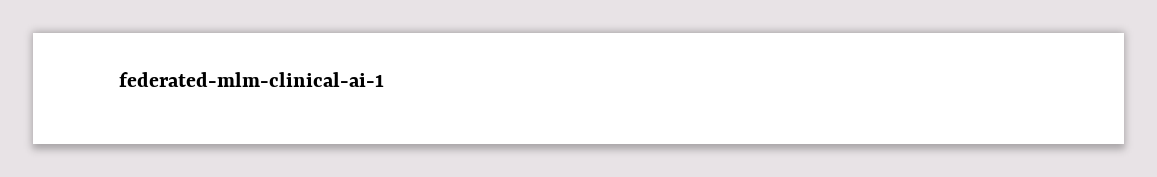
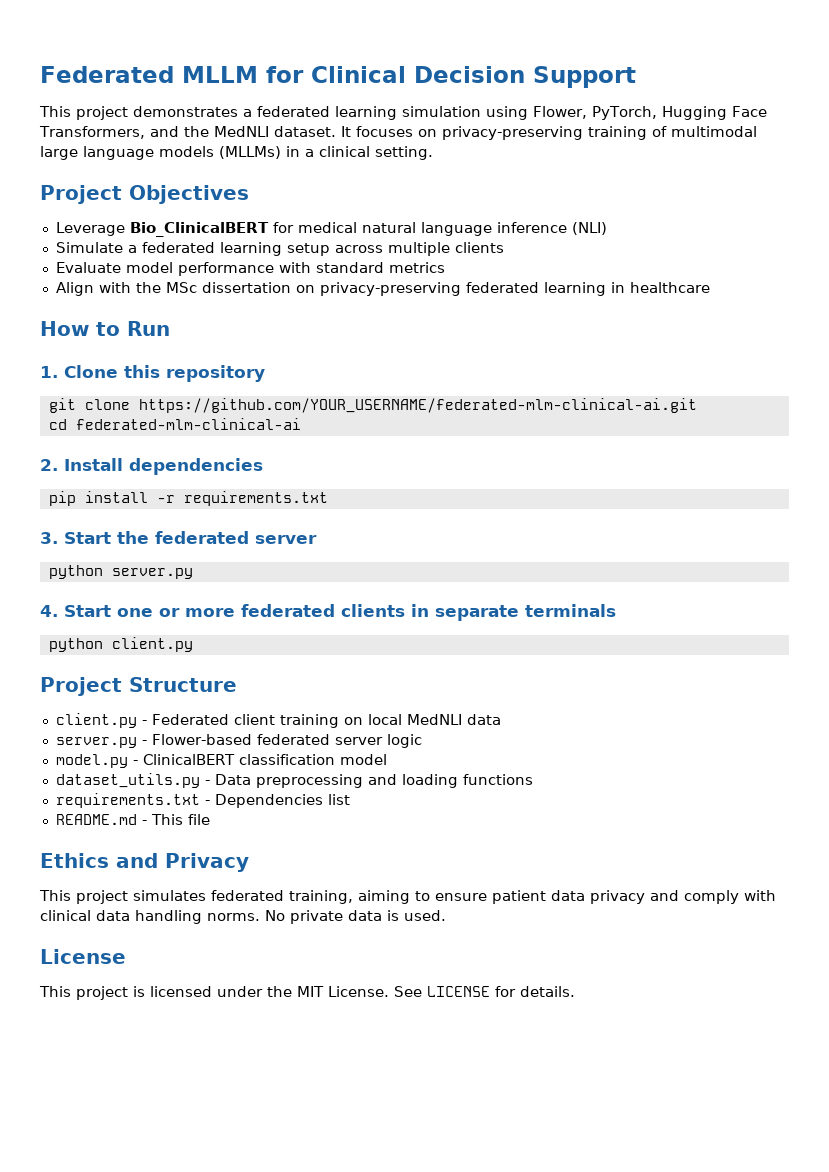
- federated-mlm-clinical-ai-1
+ Federated MLLM for Clinical Decision Support
+ This project demonstrates a federated learning simulation using Flower, PyTorch, Hugging Face Transformers, and the MedNLI dataset. It focuses on privacy-preserving training of multimodal large language models (MLLMs) in a clinical setting.
+ Project Objectives
+ Leverage Bio_ClinicalBERT for medical natural language inference (NLI)
+ Simulate a federated learning setup across multiple clients
+ Evaluate model performance with standard metrics
+ Align with the MSc dissertation on privacy-preserving federated learning in healthcare
+ How to Run
+ 1. Clone this repository
+ git clone https://github.com/YOUR_USERNAME/federated-mlm-clinical-ai.git
+ cd federated-mlm-clinical-ai
+ 2. Install dependencies
+ pip install -r requirements.txt
+ 3. Start the federated server
+ python server.py
+ 4. Start one or more federated clients in separate terminals
+ python client.py
+ Project Structure
+ client.py - Federated client training on local MedNLI data
+ server.py - Flower-based federated server logic
+ model.py - ClinicalBERT classification model
+ dataset_utils.py - Data preprocessing and loading functions
+ requirements.txt - Dependencies list
+ README.md - This file
+ Ethics and Privacy
+ This project simulates federated training, aiming to ensure patient data privacy and comply with clinical data handling norms. No private data is used.
+ License
+ This project is licensed under the MIT License. See LICENSE for details.

